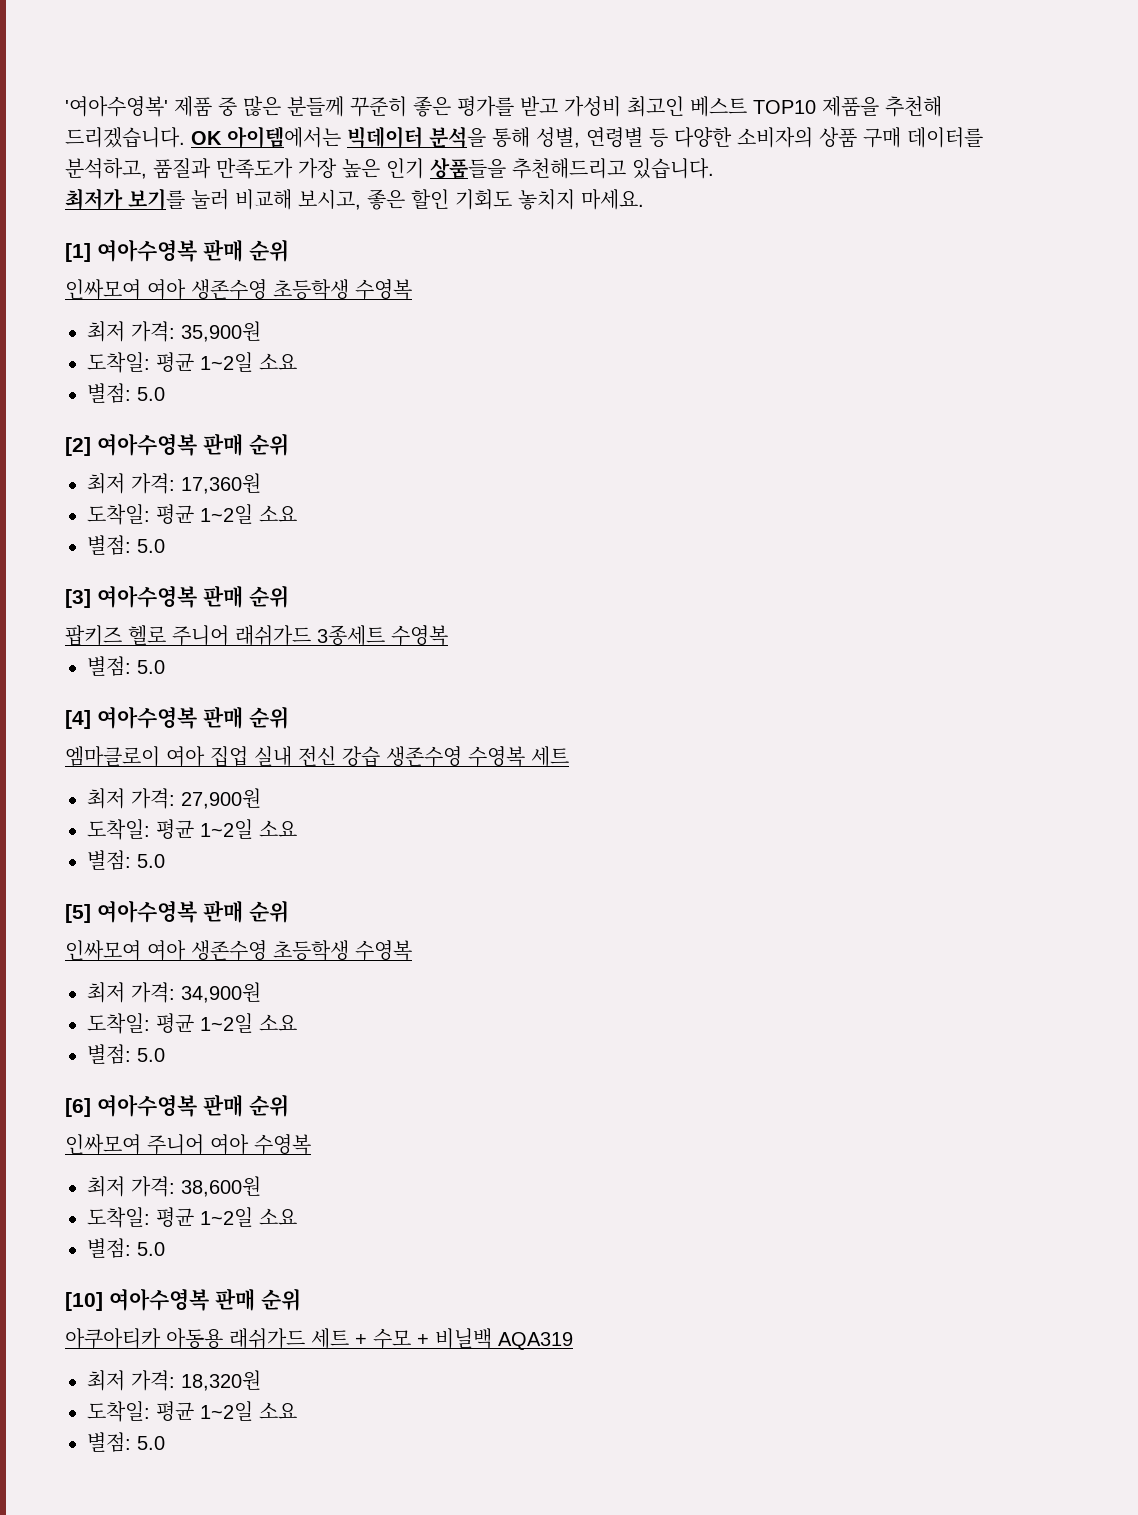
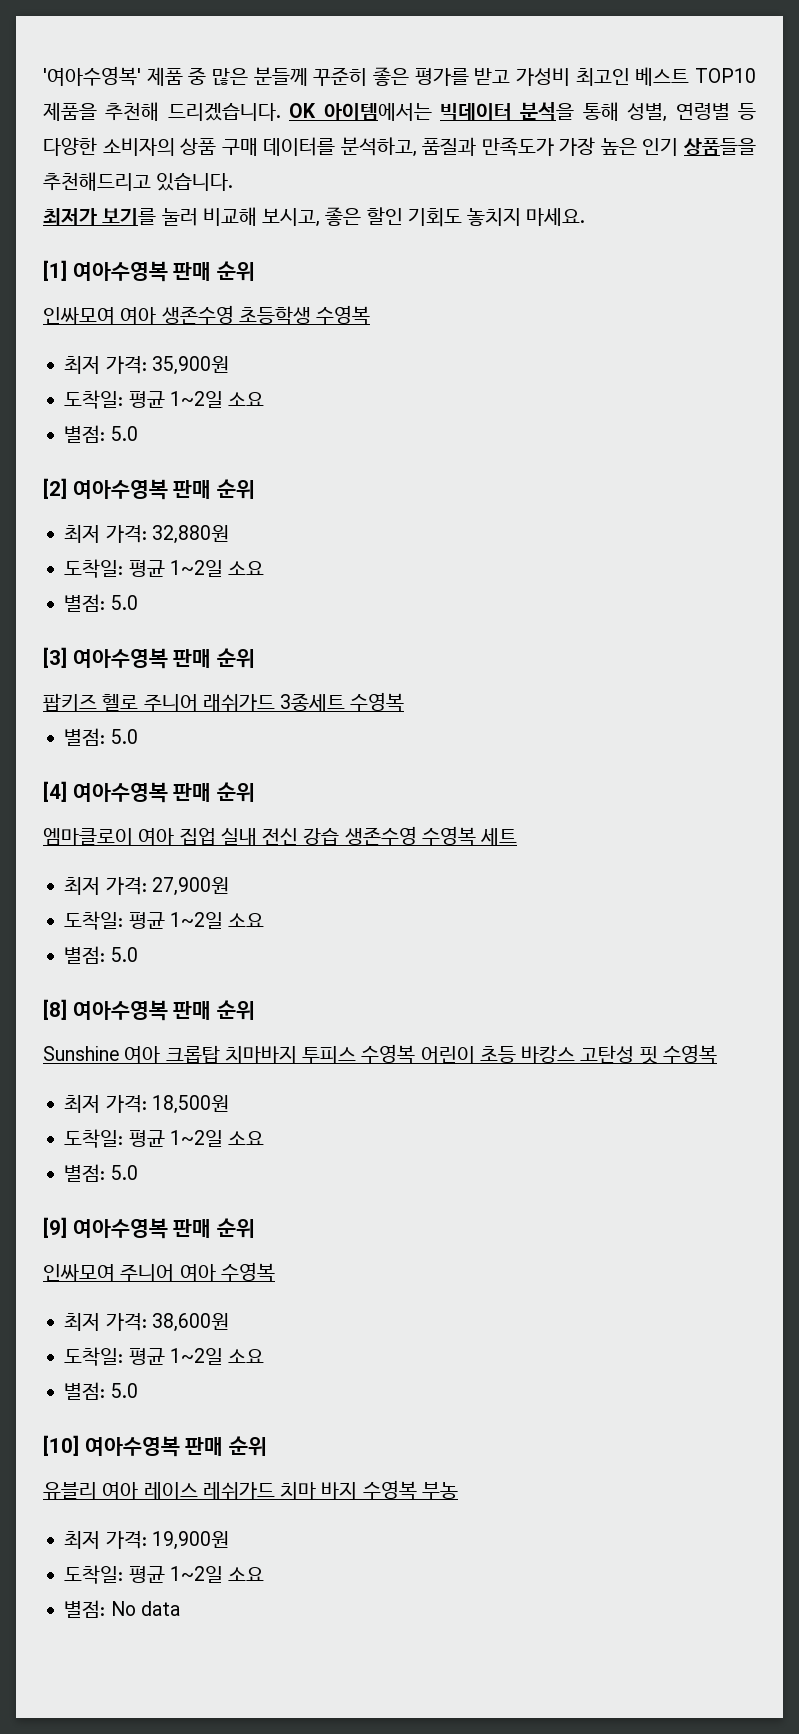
- 최저 가격: 17,360원
+ 최저 가격: 32,880원
- [5] 여아수영복 판매 순위
- 인싸모여 여아 생존수영 초등학생 수영복
- 최저 가격: 34,900원
+ [8] 여아수영복 판매 순위
+ Sunshine 여아 크롭탑 치마바지 투피스 수영복 어린이 초등 바캉스 고탄성 핏 수영복
+ 최저 가격: 18,500원
  도착일: 평균 1~2일 소요
  별점: 5.0
- [6] 여아수영복 판매 순위
+ [9] 여아수영복 판매 순위
- 아쿠아티카 아동용 래쉬가드 세트 + 수모 + 비닐백 AQA319
- 최저 가격: 18,320원
+ 유블리 여아 레이스 레쉬가드 치마 바지 수영복 부농
+ 최저 가격: 19,900원
  도착일: 평균 1~2일 소요
- 별점: 5.0
+ 별점: No data

